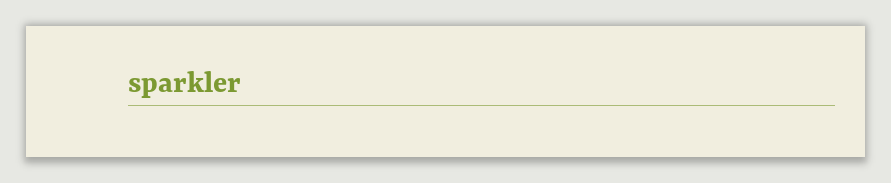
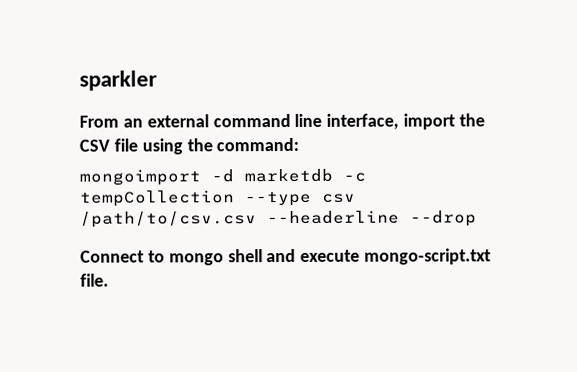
+ From an external command line interface, import the CSV file using the command:
+ mongoimport -d marketdb -c tempCollection --type csv /path/to/csv.csv --headerline --drop
+ Connect to mongo shell and execute mongo-script.txt file.

